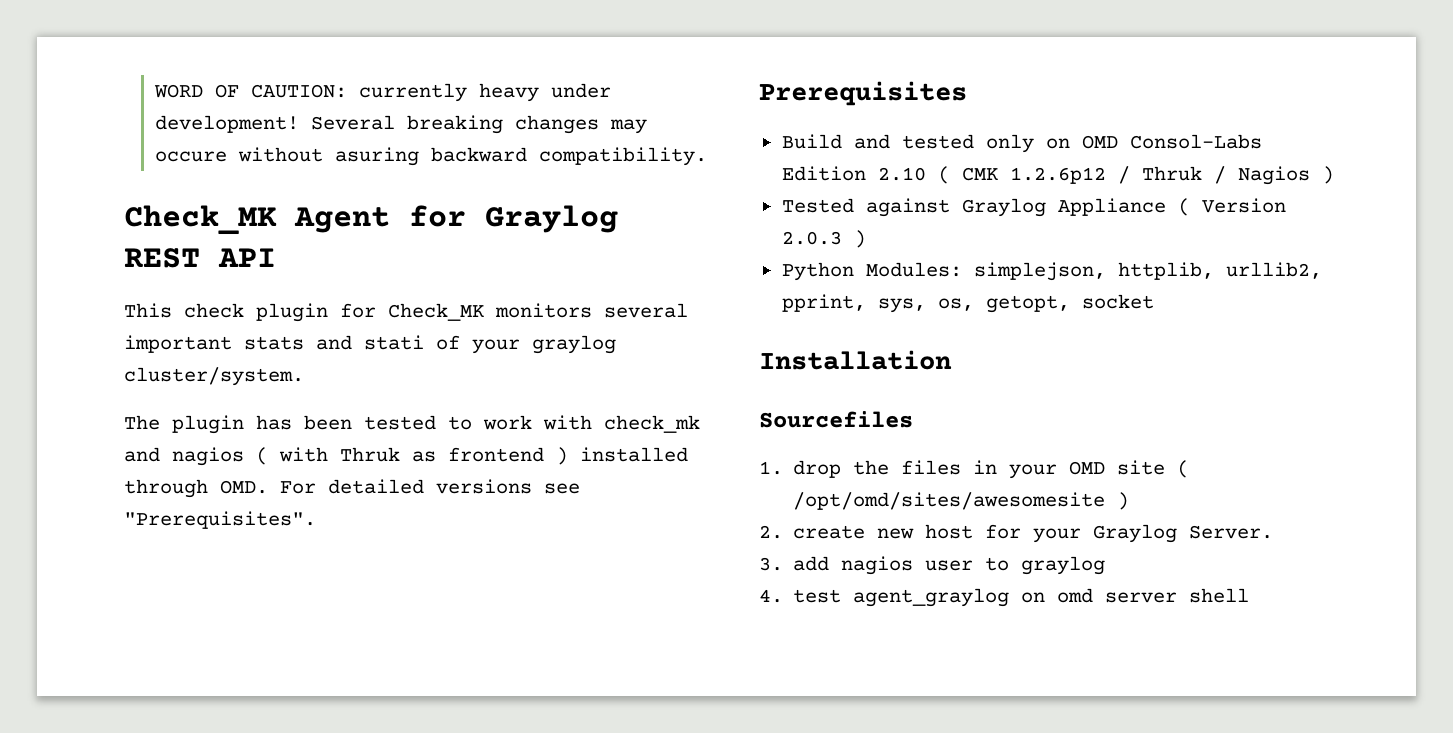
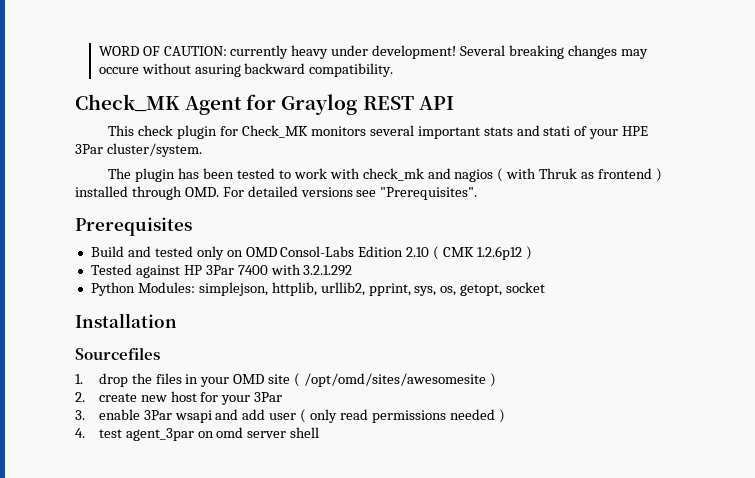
- This check plugin for Check_MK monitors several important stats and stati of your graylog cluster/system.
+ This check plugin for Check_MK monitors several important stats and stati of your HPE 3Par cluster/system.
- Build and tested only on OMD Consol-Labs Edition 2.10 ( CMK 1.2.6p12 / Thruk / Nagios )
+ Build and tested only on OMD Consol-Labs Edition 2.10 ( CMK 1.2.6p12 )
- Tested against Graylog Appliance ( Version 2.0.3 )
+ Tested against HP 3Par 7400 with 3.2.1.292
- 2. create new host for your Graylog Server.
+ 2. create new host for your 3Par
- 3. add nagios user to graylog
+ 3. enable 3Par wsapi and add user ( only read permissions needed )
- 4. test agent_graylog on omd server shell
+ 4. test agent_3par on omd server shell

